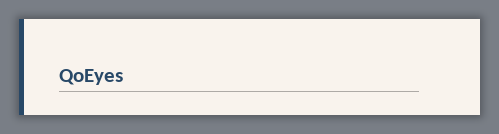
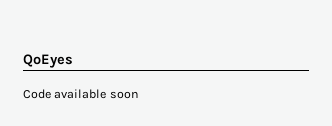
+ Code available soon

